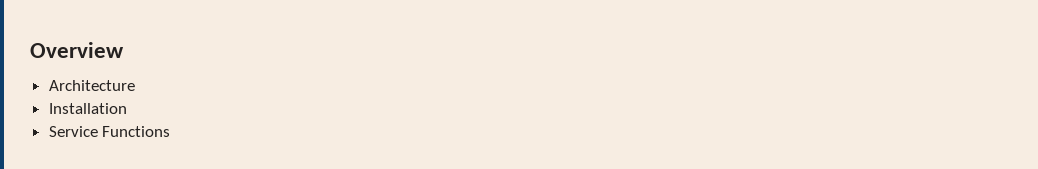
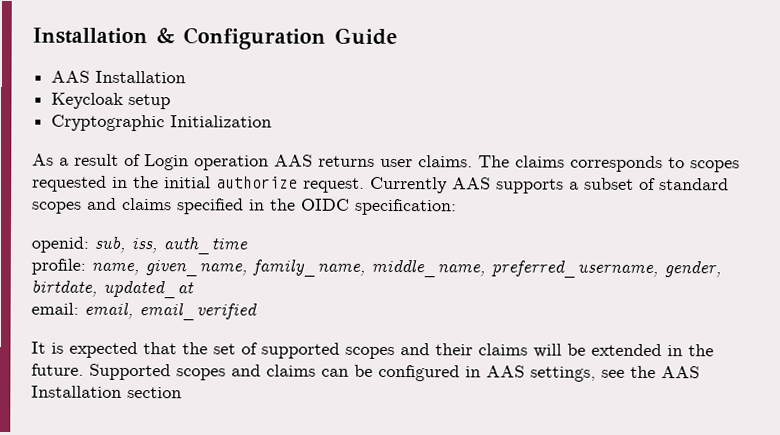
- Overview
- Architecture
- Installation
- Service Functions
+ Installation & Configuration Guide
+ AAS Installation
+ Keycloak setup
+ Cryptographic Initialization
+ As a result of Login operation AAS returns user claims. The claims corresponds to scopes requested in the initial authorize request. Currently AAS supports a subset of standard scopes and claims specified in the OIDC specification:
+ openid: sub, iss, auth_time
+ profile: name, given_name, family_name, middle_name, preferred_username, gender, birtdate, updated_at
+ email: email, email_verified
+ It is expected that the set of supported scopes and their claims will be extended in the future. Supported scopes and claims can be configured in AAS settings, see the AAS Installation section

